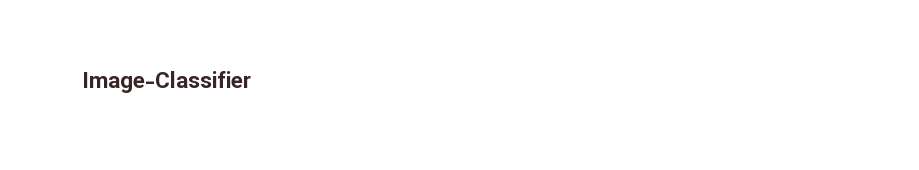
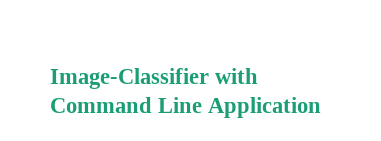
- Image-Classifier
+ Image-Classifier with Command Line Application

